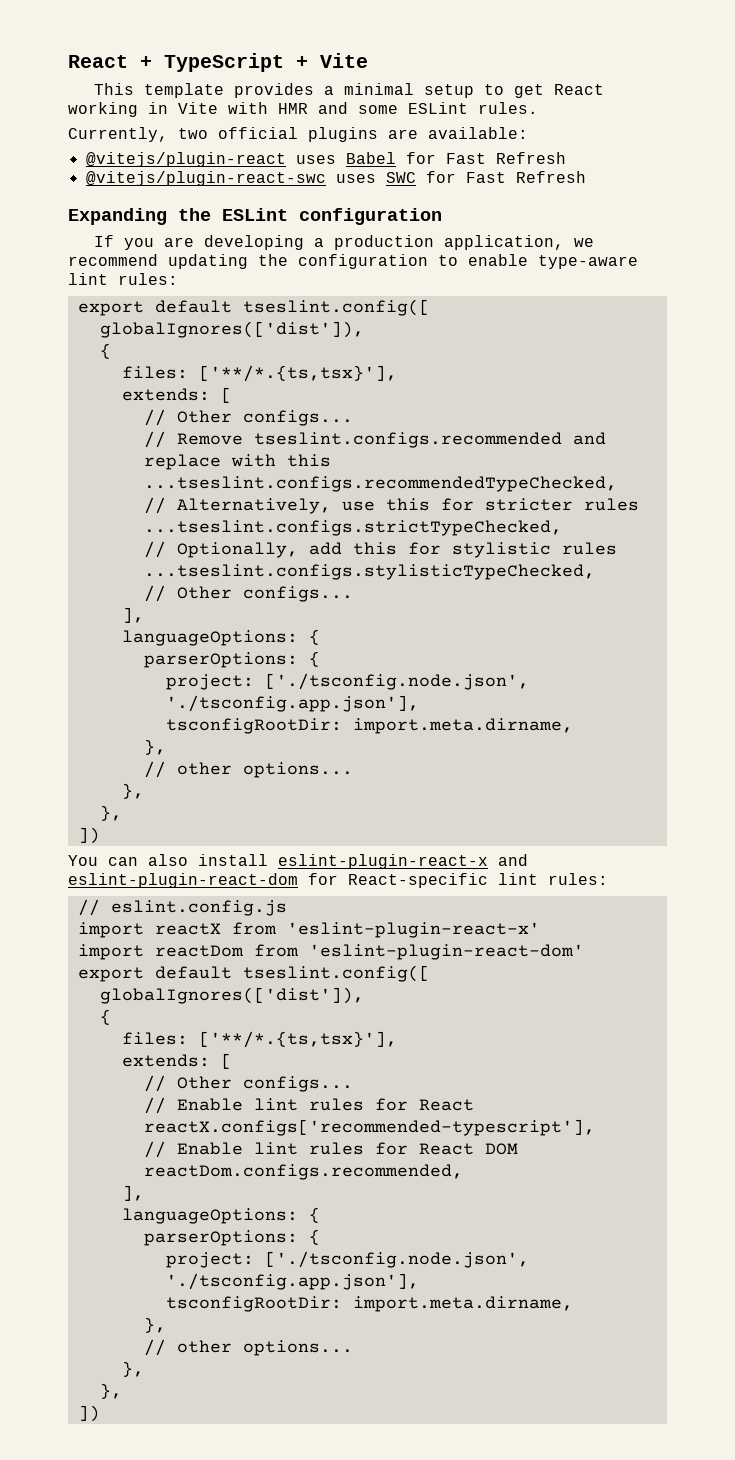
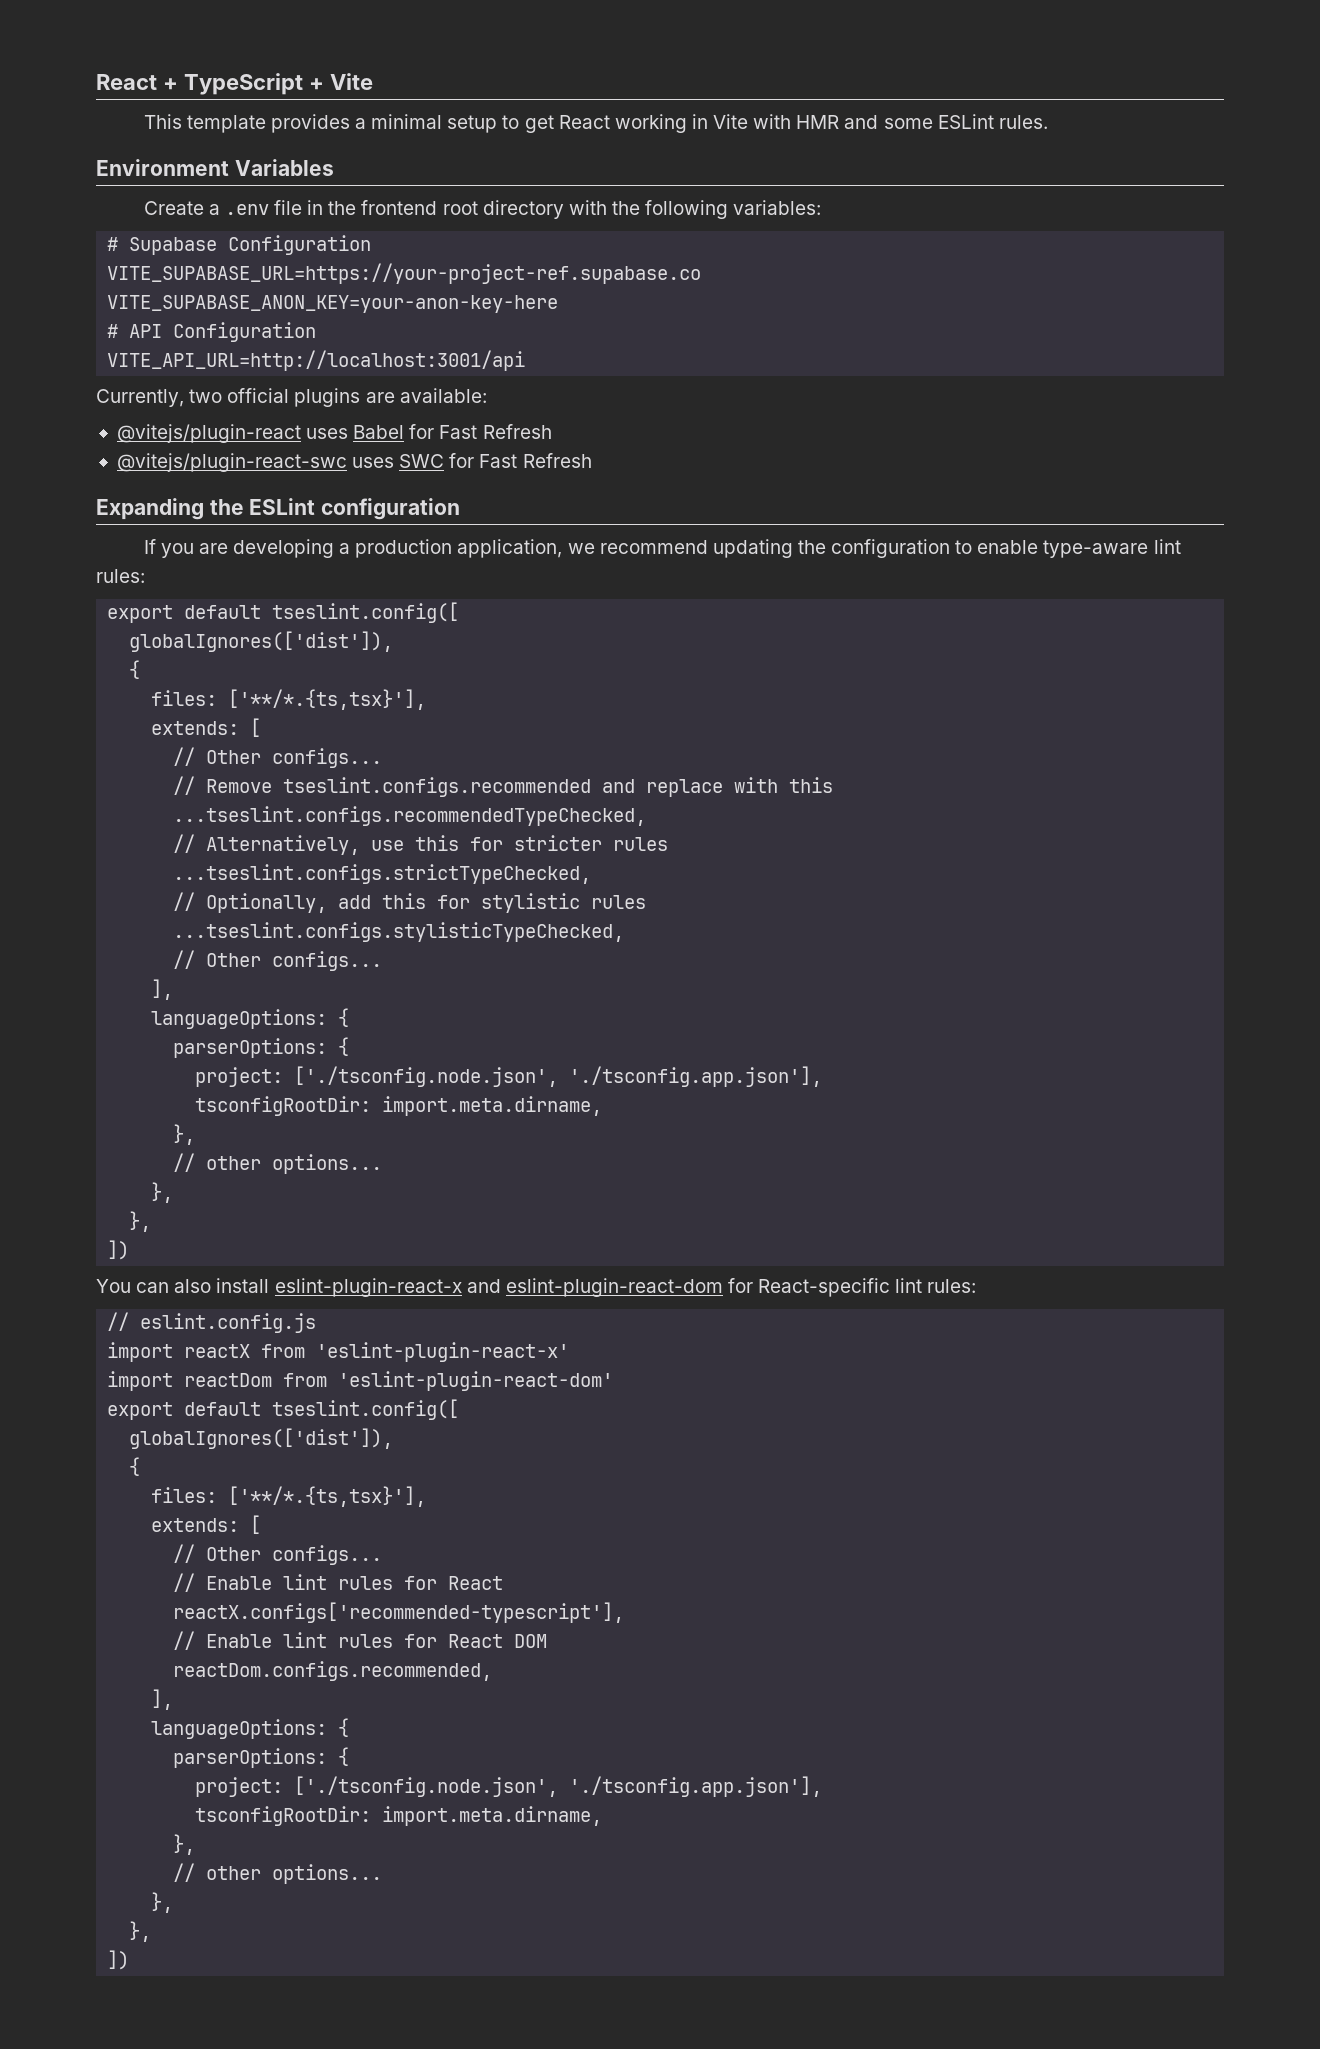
+ Environment Variables
+ Create a .env file in the frontend root directory with the following variables:
+ # Supabase Configuration
+ VITE_SUPABASE_URL=https://your-project-ref.supabase.co
+ VITE_SUPABASE_ANON_KEY=your-anon-key-here
+ # API Configuration
+ VITE_API_URL=http://localhost:3001/api

